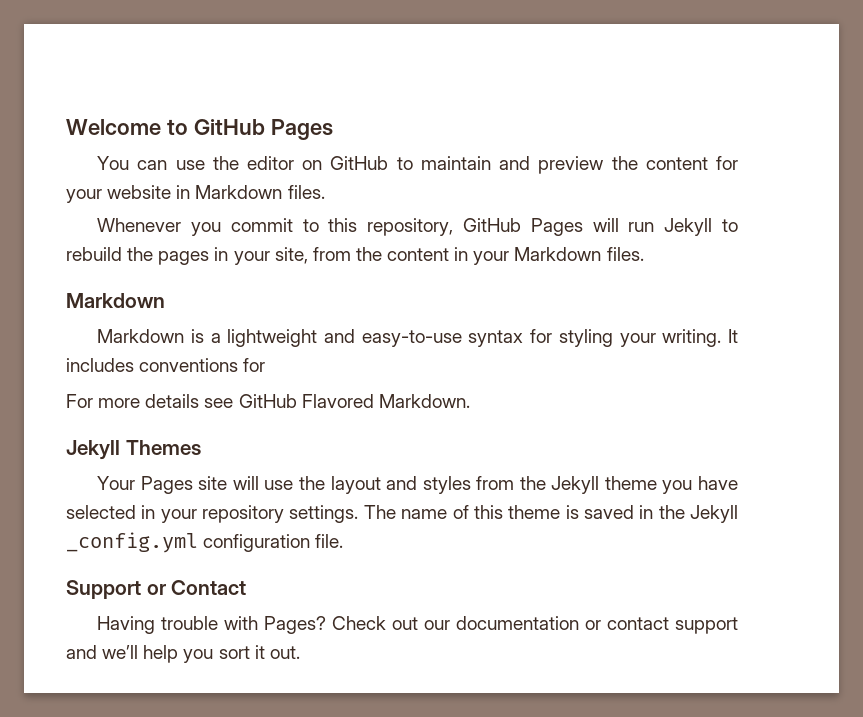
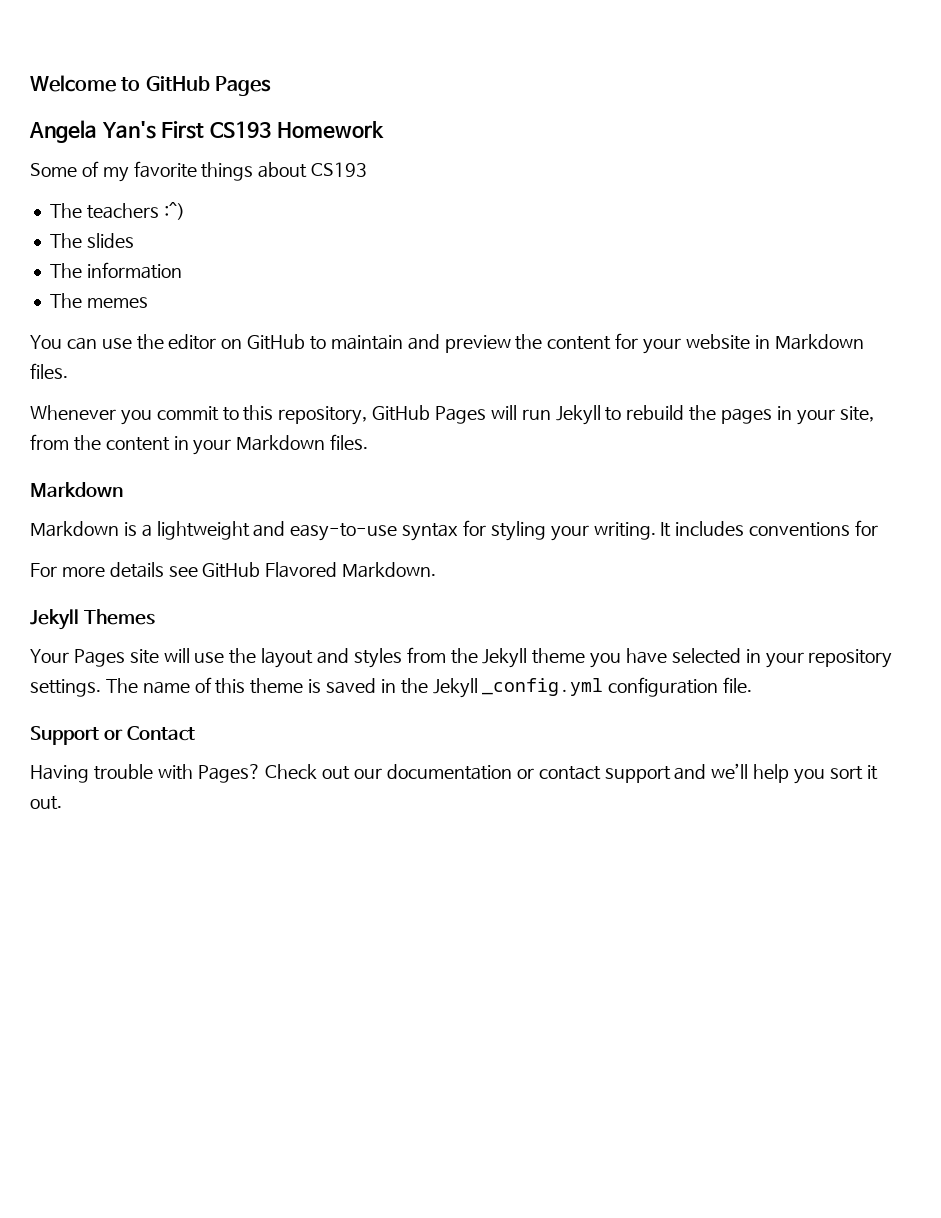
+ Angela Yan's First CS193 Homework
+ Some of my favorite things about CS193
+ The teachers :^)
+ The slides
+ The information
+ The memes

